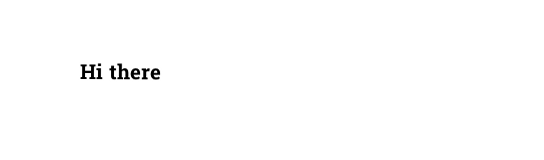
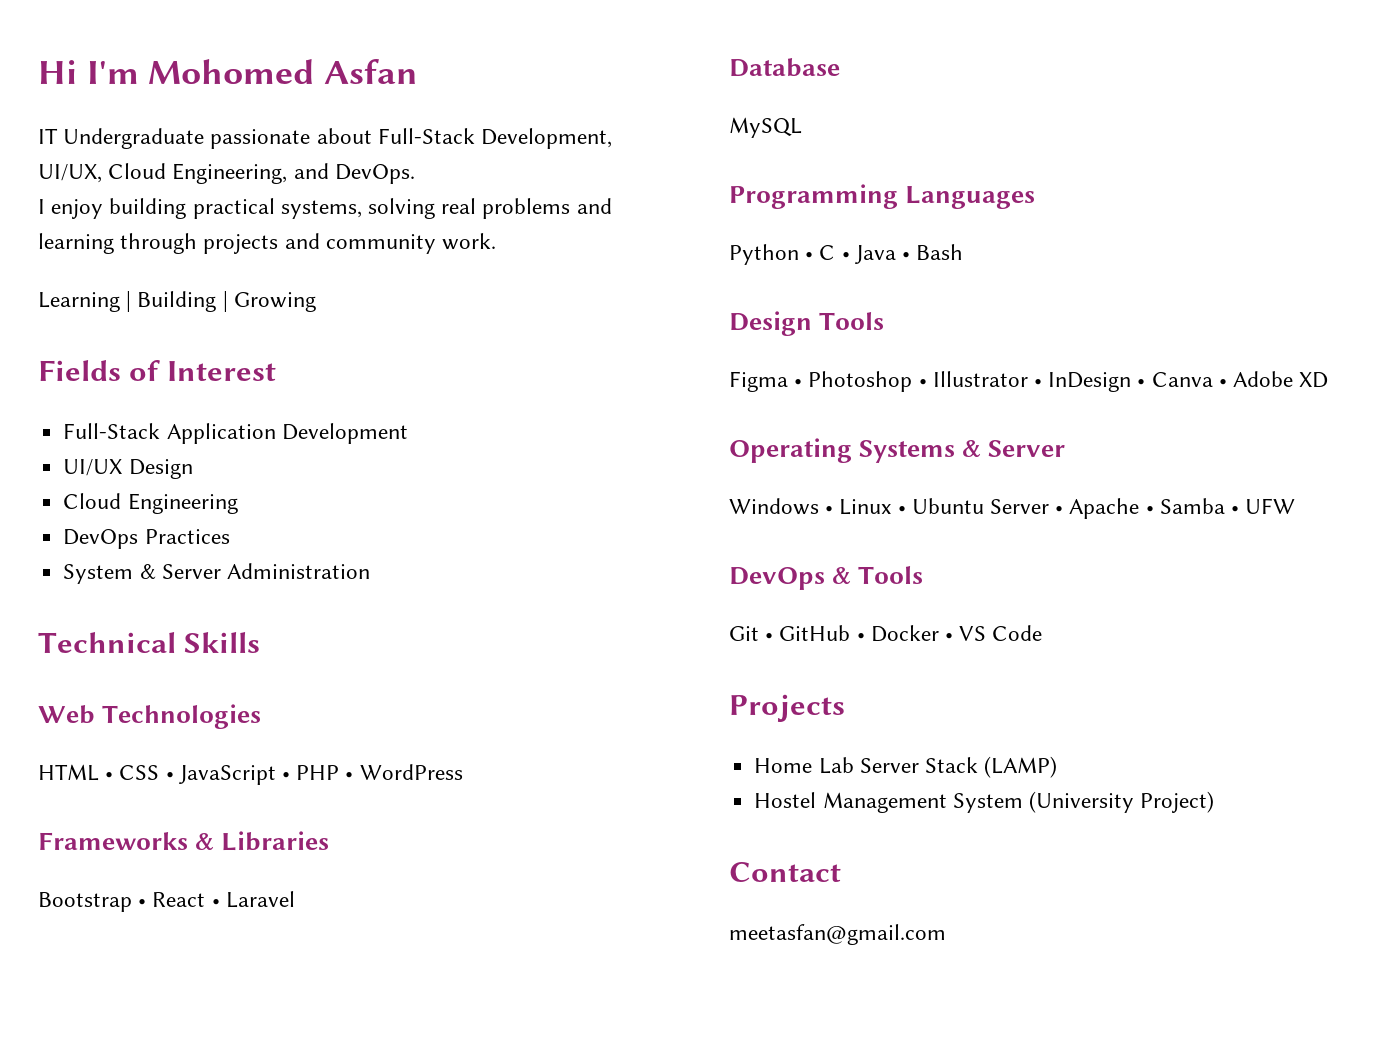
- Hi there
+ Hi I'm Mohomed Asfan
+ IT Undergraduate passionate about Full-Stack Development, UI/UX, Cloud Engineering, and DevOps.
+ I enjoy building practical systems, solving real problems and learning through projects and community work.
+ Learning | Building | Growing
+ Fields of Interest
+ Full-Stack Application Development
+ UI/UX Design
+ Cloud Engineering
+ DevOps Practices
+ System & Server Administration
+ Technical Skills
+ Web Technologies
+ HTML • CSS • JavaScript • PHP • WordPress
+ Frameworks & Libraries
+ Bootstrap • React • Laravel
+ Database
+ MySQL
+ Programming Languages
+ Python • C • Java • Bash
+ Design Tools
+ Figma • Photoshop • Illustrator • InDesign • Canva • Adobe XD
+ Operating Systems & Server
+ Windows • Linux • Ubuntu Server • Apache • Samba • UFW
+ DevOps & Tools
+ Git • GitHub • Docker • VS Code
+ Projects
+ Home Lab Server Stack (LAMP)
+ Hostel Management System (University Project)
+ Contact
+ meetasfan@gmail.com

